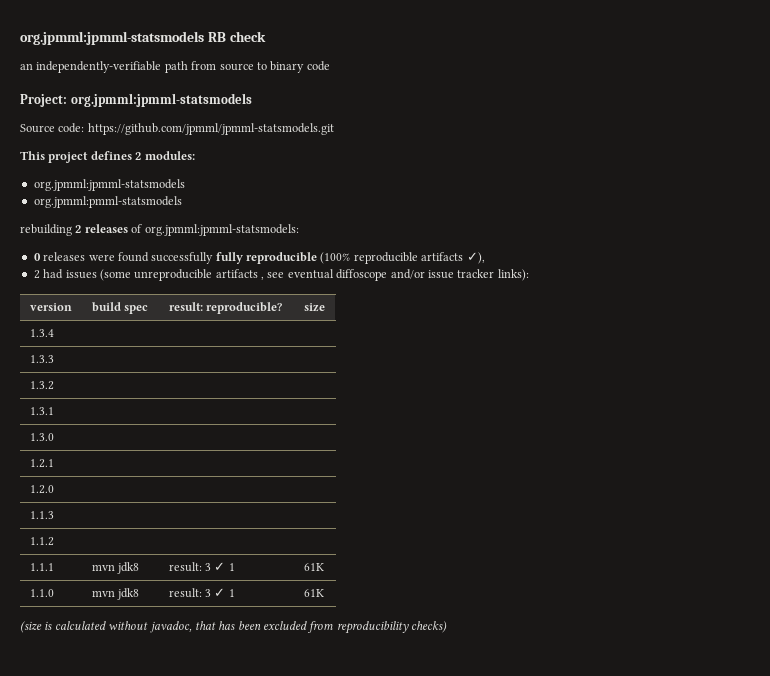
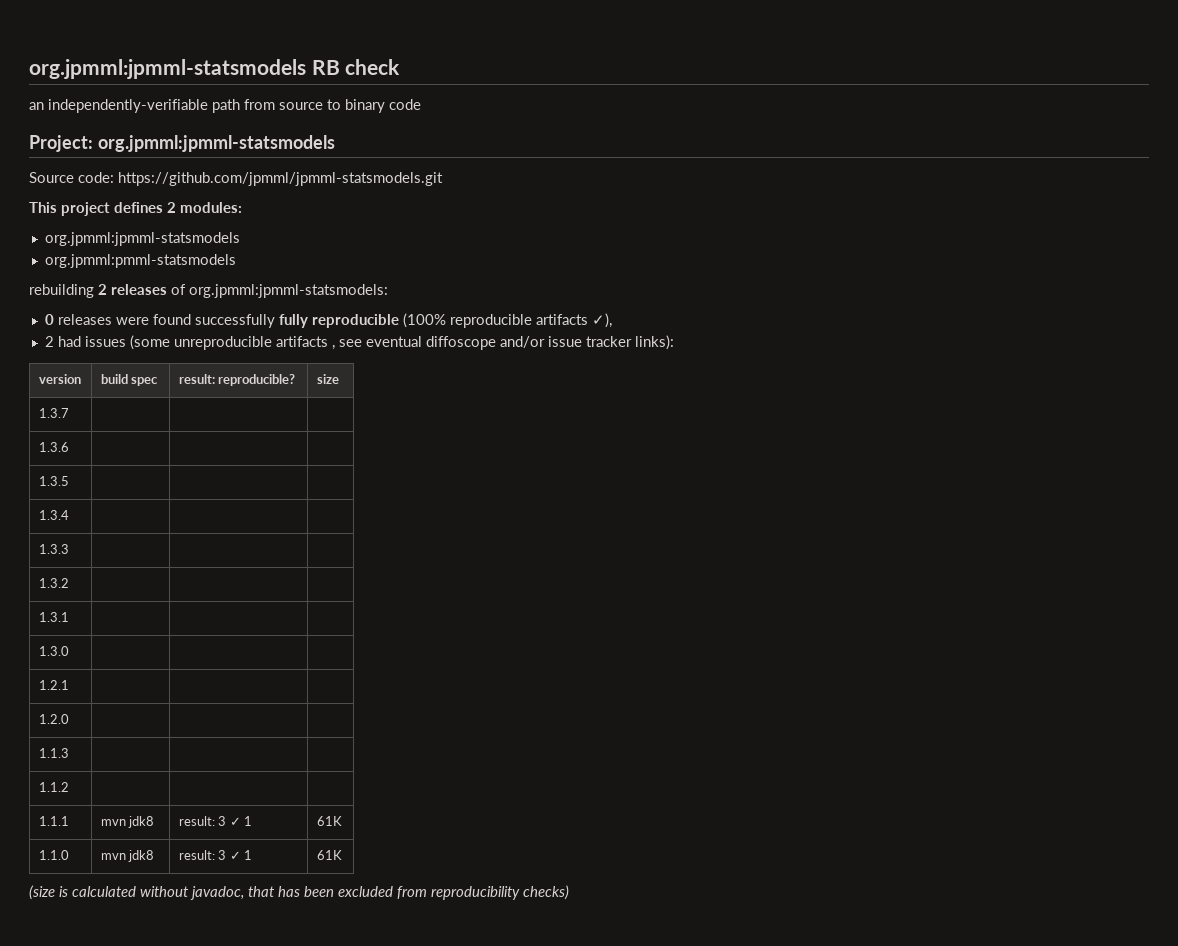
+ 1.3.7 | | |
+ 1.3.6 | | |
+ 1.3.5 | | |

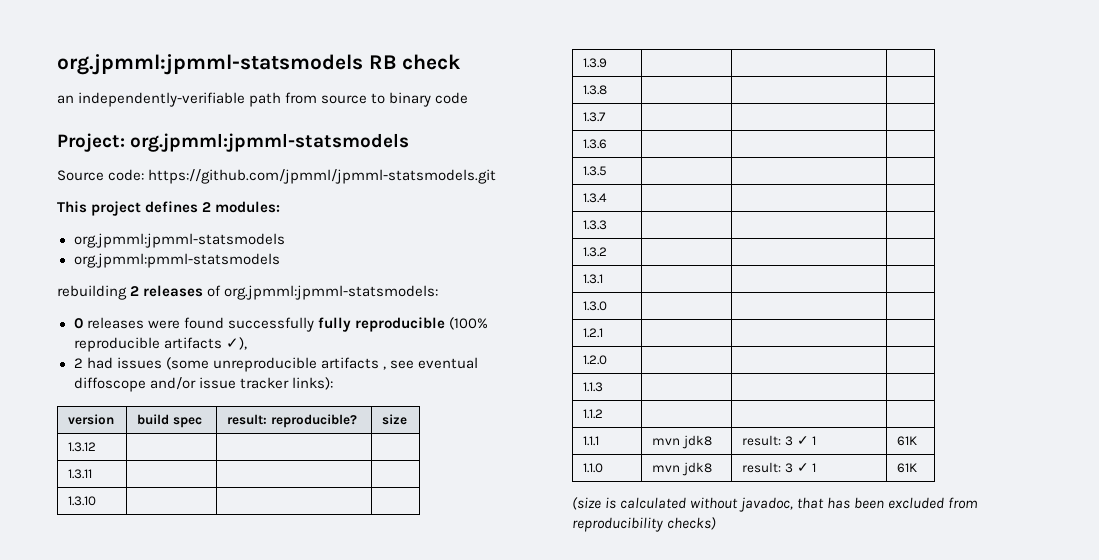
+ 1.3.12 | | |
+ 1.3.11 | | |
+ 1.3.10 | | |
+ 1.3.9 | | |
+ 1.3.8 | | |

